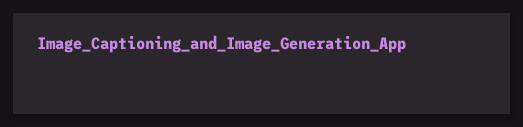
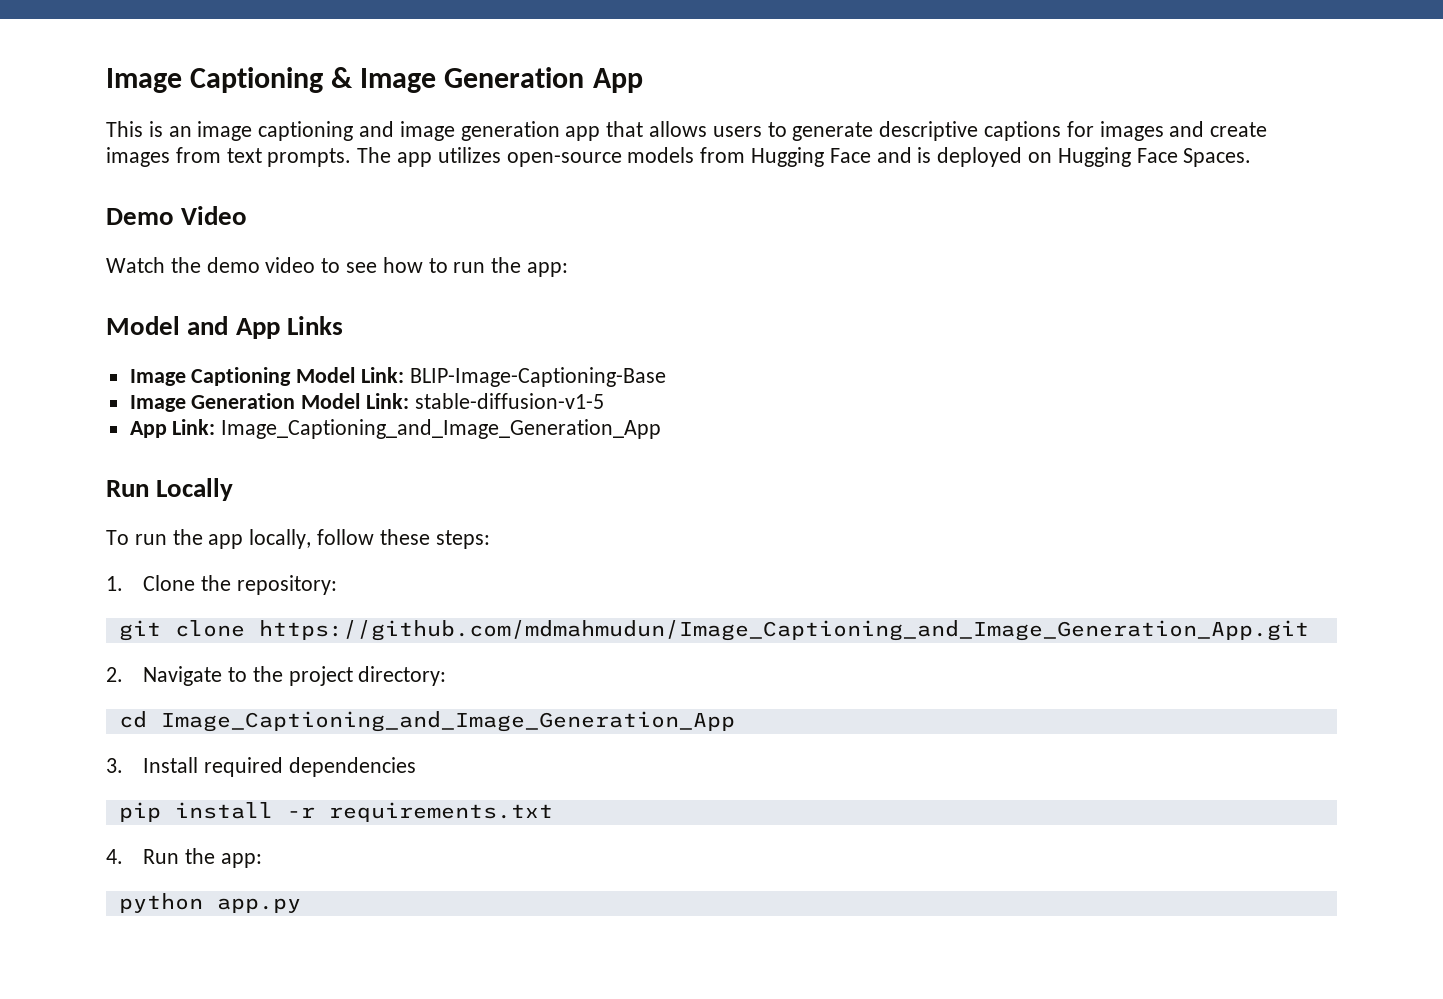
- Image_Captioning_and_Image_Generation_App
+ Image Captioning & Image Generation App
+ This is an image captioning and image generation app that allows users to generate descriptive captions for images and create images from text prompts. The app utilizes open-source models from Hugging Face and is deployed on Hugging Face Spaces.
+ Demo Video
+ Watch the demo video to see how to run the app:
+ Model and App Links
+ Image Captioning Model Link: BLIP-Image-Captioning-Base
+ Image Generation Model Link: stable-diffusion-v1-5
+ App Link: Image_Captioning_and_Image_Generation_App
+ Run Locally
+ To run the app locally, follow these steps:
+ 1. Clone the repository:
+ git clone https://github.com/mdmahmudun/Image_Captioning_and_Image_Generation_App.git
+ 2. Navigate to the project directory:
+ cd Image_Captioning_and_Image_Generation_App
+ 3. Install required dependencies
+ pip install -r requirements.txt
+ 4. Run the app:
+ python app.py

